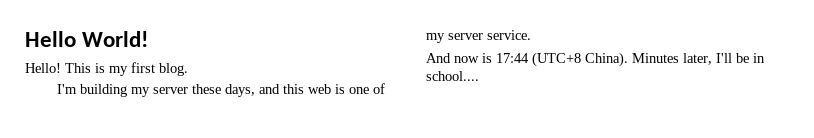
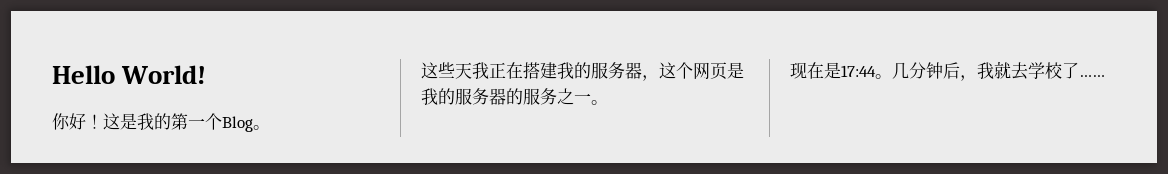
- Hello! This is my first blog.
- I'm building my server these days, and this web is one of my server service.
- And now is 17:44 (UTC+8 China). Minutes later, I'll be in school....
+ 你好！这是我的第一个Blog。
+ 这些天我正在搭建我的服务器，这个网页是我的服务器的服务之一。
+ 现在是17:44。几分钟后，我就去学校了……

